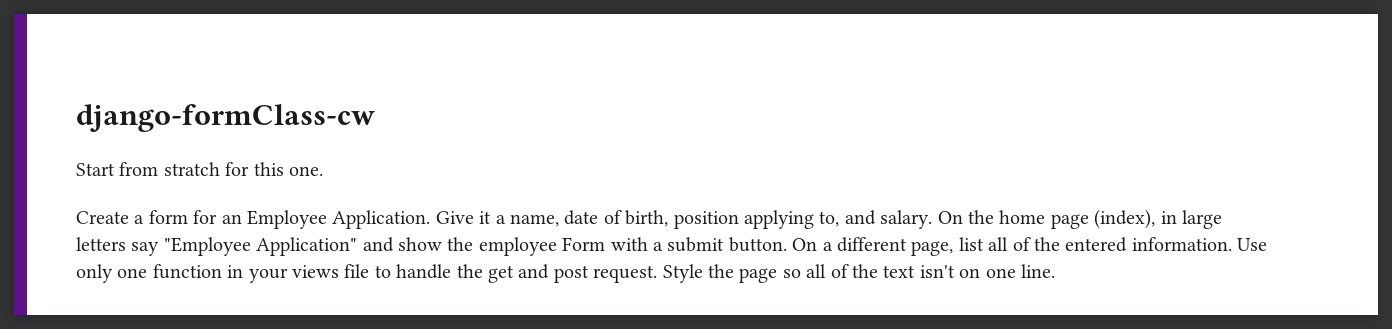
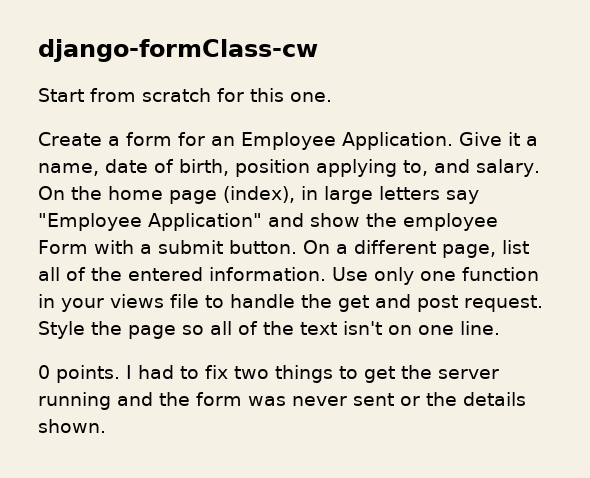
- Start from stratch for this one.
+ Start from scratch for this one.
+ 0 points. I had to fix two things to get the server running and the form was never sent or the details shown.

